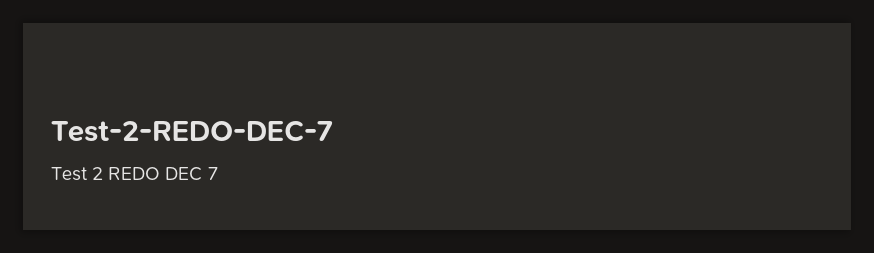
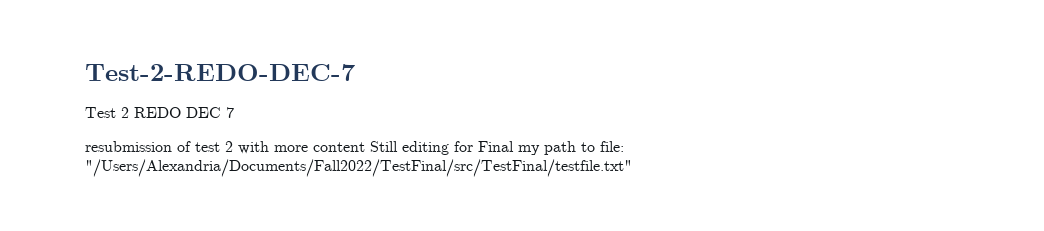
+ resubmission of test 2 with more content Still editing for Final my path to file: "/Users/Alexandria/Documents/Fall2022/TestFinal/src/TestFinal/testfile.txt"

